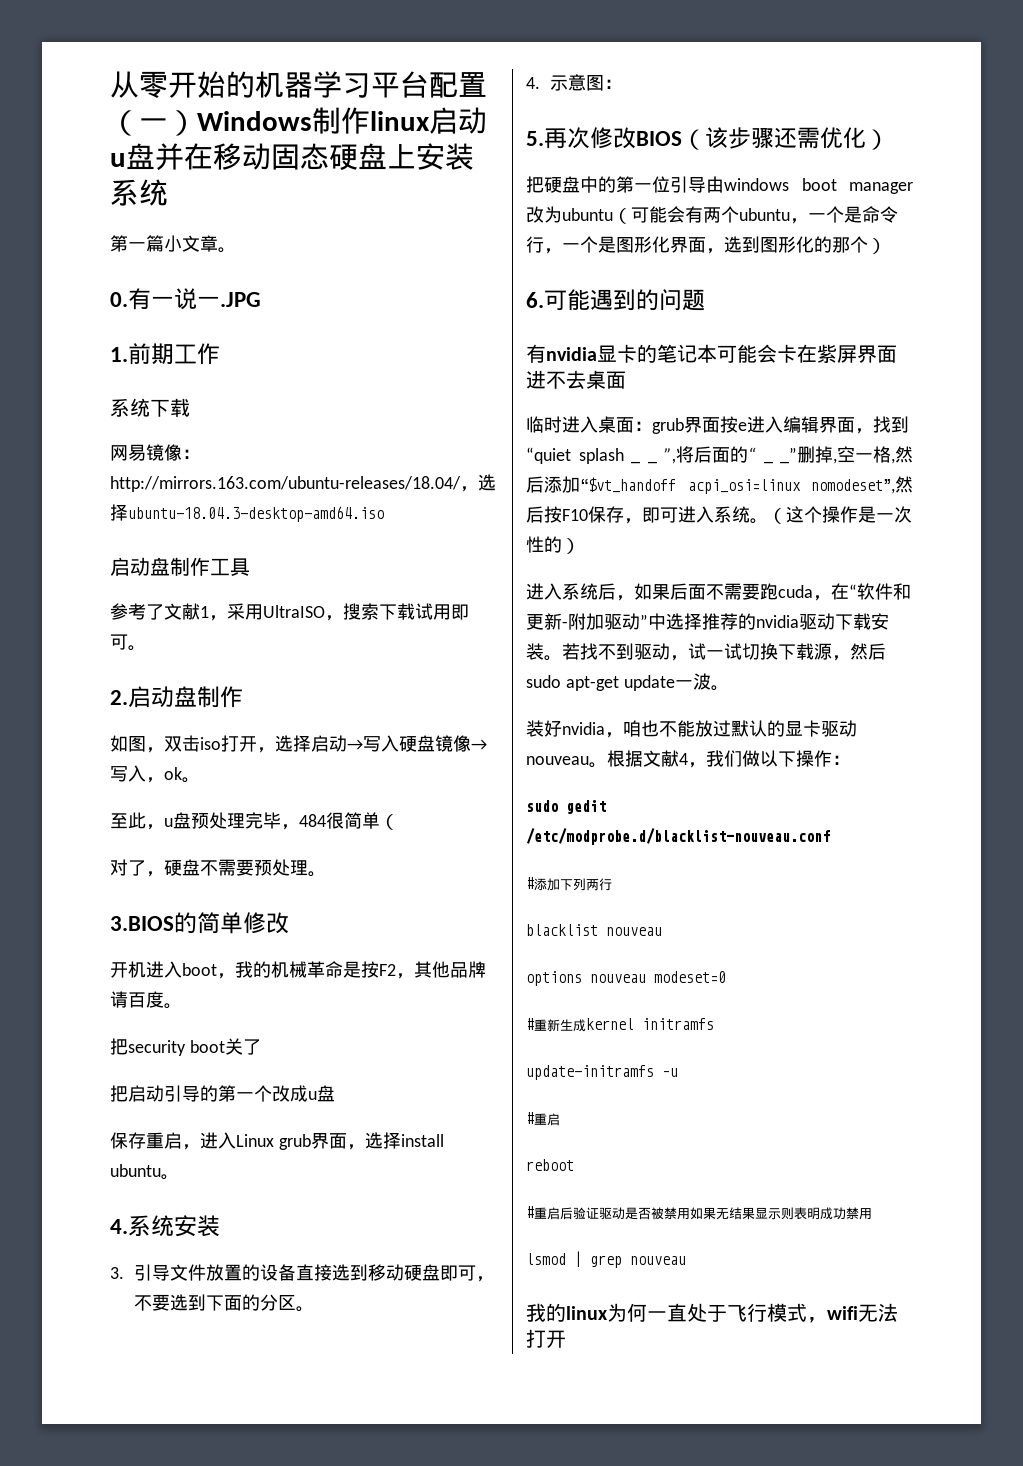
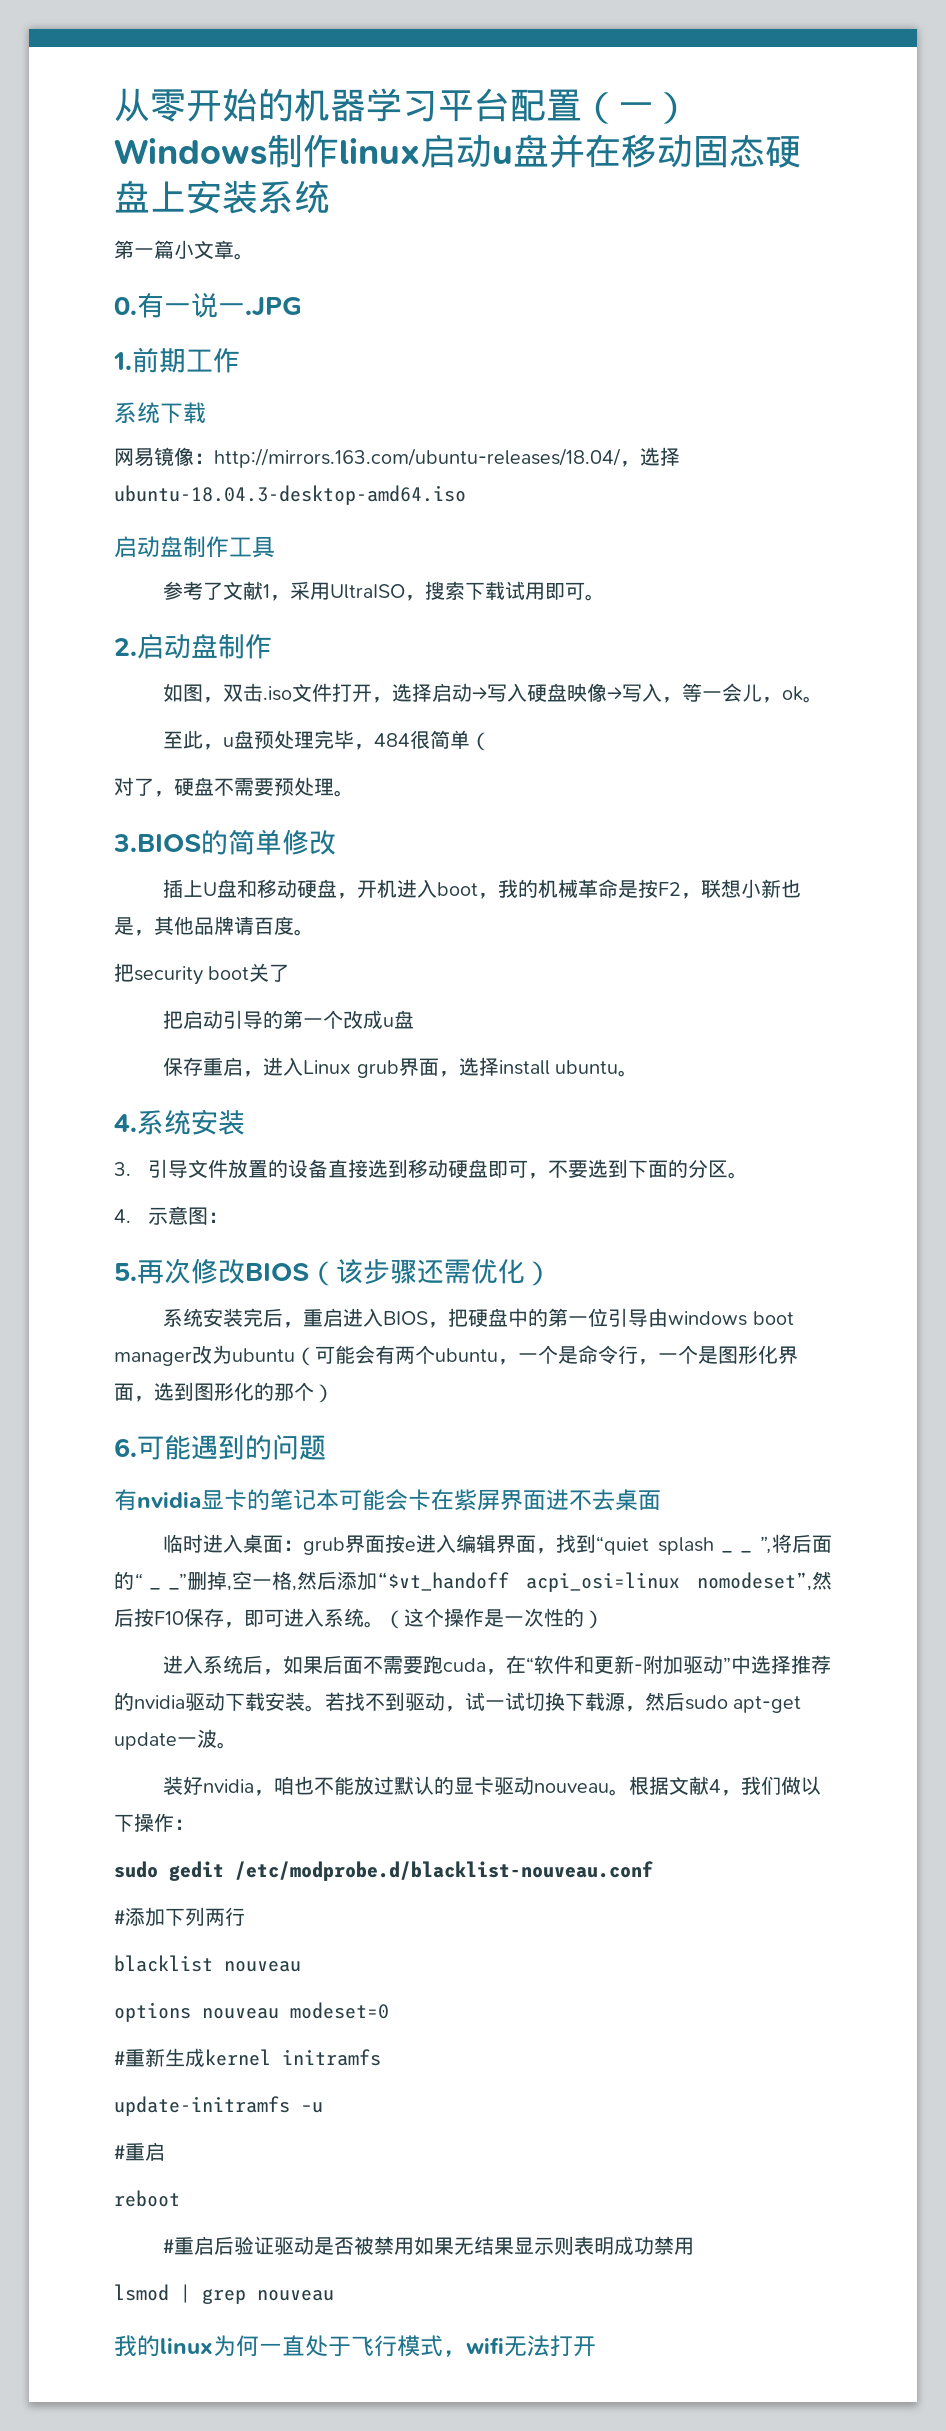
- 如图，双击iso打开，选择启动→写入硬盘镜像→写入，ok。
+ 如图，双击.iso文件打开，选择启动→写入硬盘映像→写入，等一会儿，ok。
- 开机进入boot，我的机械革命是按F2，其他品牌请百度。
+ 插上U盘和移动硬盘，开机进入boot，我的机械革命是按F2，联想小新也是，其他品牌请百度。
- 把硬盘中的第一位引导由windows boot manager改为ubuntu（可能会有两个ubuntu，一个是命令行，一个是图形化界面，选到图形化的那个）
+ 系统安装完后，重启进入BIOS，把硬盘中的第一位引导由windows boot manager改为ubuntu（可能会有两个ubuntu，一个是命令行，一个是图形化界面，选到图形化的那个）

